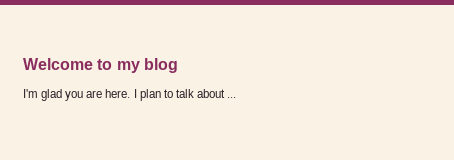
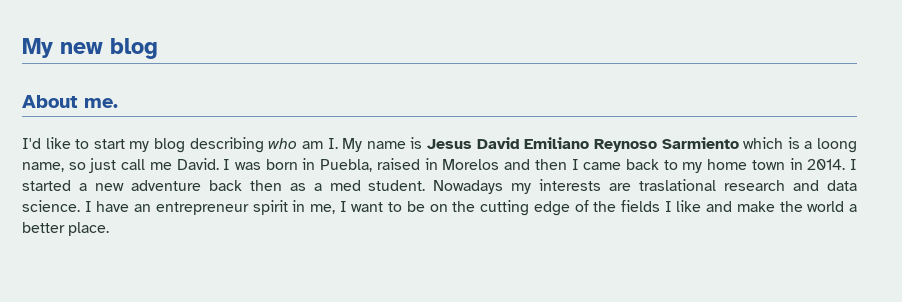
- Welcome to my blog
- I'm glad you are here. I plan to talk about ...
+ My new blog
+ About me.
+ I'd like to start my blog describing who am I. My name is Jesus David Emiliano Reynoso Sarmiento which is a loong name, so just call me David. I was born in Puebla, raised in Morelos and then I came back to my home town in 2014. I started a new adventure back then as a med student. Nowadays my interests are traslational research and data science. I have an entrepreneur spirit in me, I want to be on the cutting edge of the fields I like and make the world a better place.

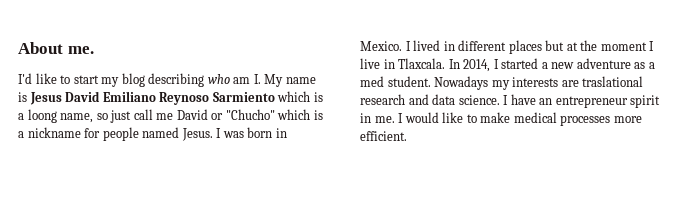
- My new blog
- I'd like to start my blog describing who am I. My name is Jesus David Emiliano Reynoso Sarmiento which is a loong name, so just call me David. I was born in Puebla, raised in Morelos and then I came back to my home town in 2014. I started a new adventure back then as a med student.
+ I'd like to start my blog describing who am I. My name is Jesus David Emiliano Reynoso Sarmiento which is a loong name, so just call me David or "Chucho" which is a nickname for people named Jesus. I was born in Mexico. I lived in different places but at the moment I live in Tlaxcala. In 2014, I started a new adventure as a med student.
- I have an entrepreneur spirit in me, I want to be on the cutting edge of the fields I like and make the world a better place.
+ I have an entrepreneur spirit in me. I would like to make medical processes more efficient.

